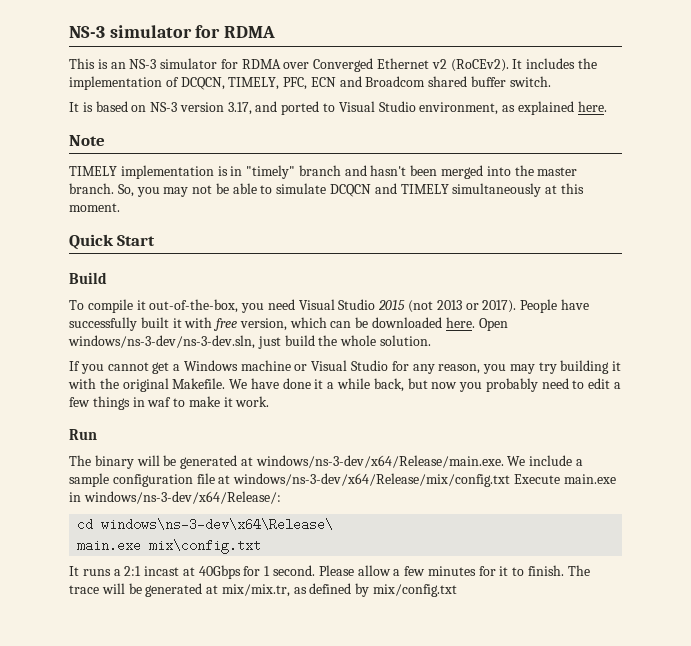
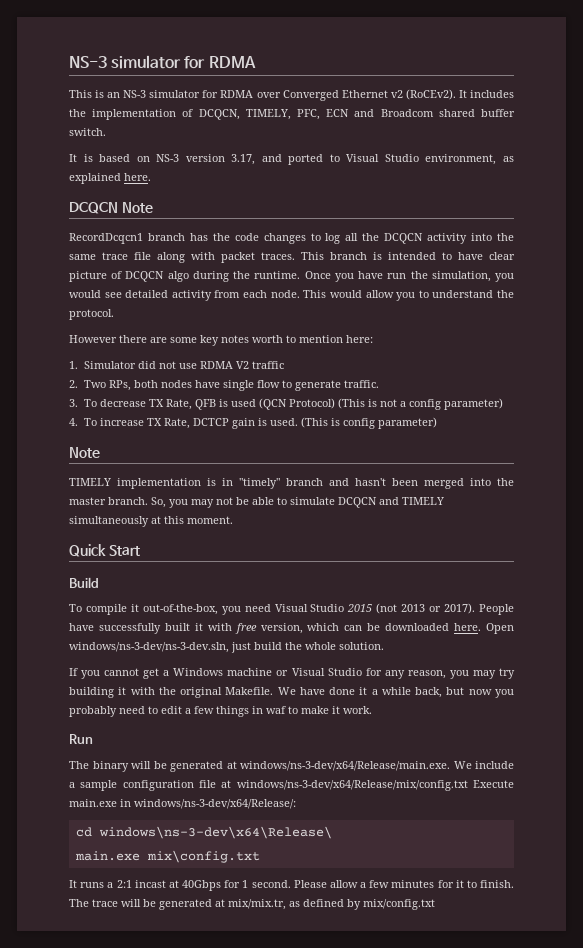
+ DCQCN Note
+ RecordDcqcn1 branch has the code changes to log all the DCQCN activity into the same trace file along with packet traces. This branch is intended to have clear picture of DCQCN algo during the runtime. Once you have run the simulation, you would see detailed activity from each node. This would allow you to understand the protocol.
+ However there are some key notes worth to mention here:
+ 1. Simulator did not use RDMA V2 traffic
+ 2. Two RPs, both nodes have single flow to generate traffic.
+ 3. To decrease TX Rate, QFB is used (QCN Protocol) (This is not a config parameter)
+ 4. To increase TX Rate, DCTCP gain is used. (This is config parameter)

